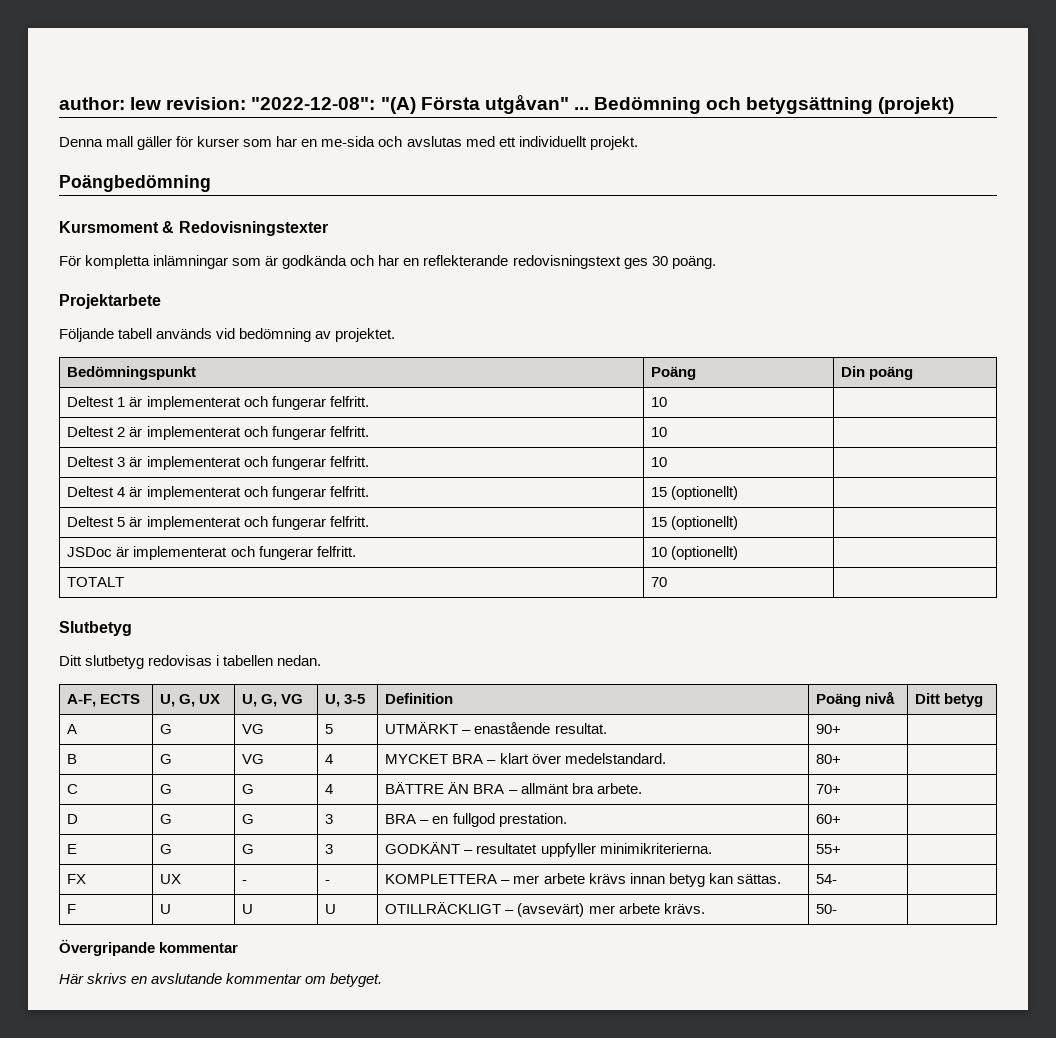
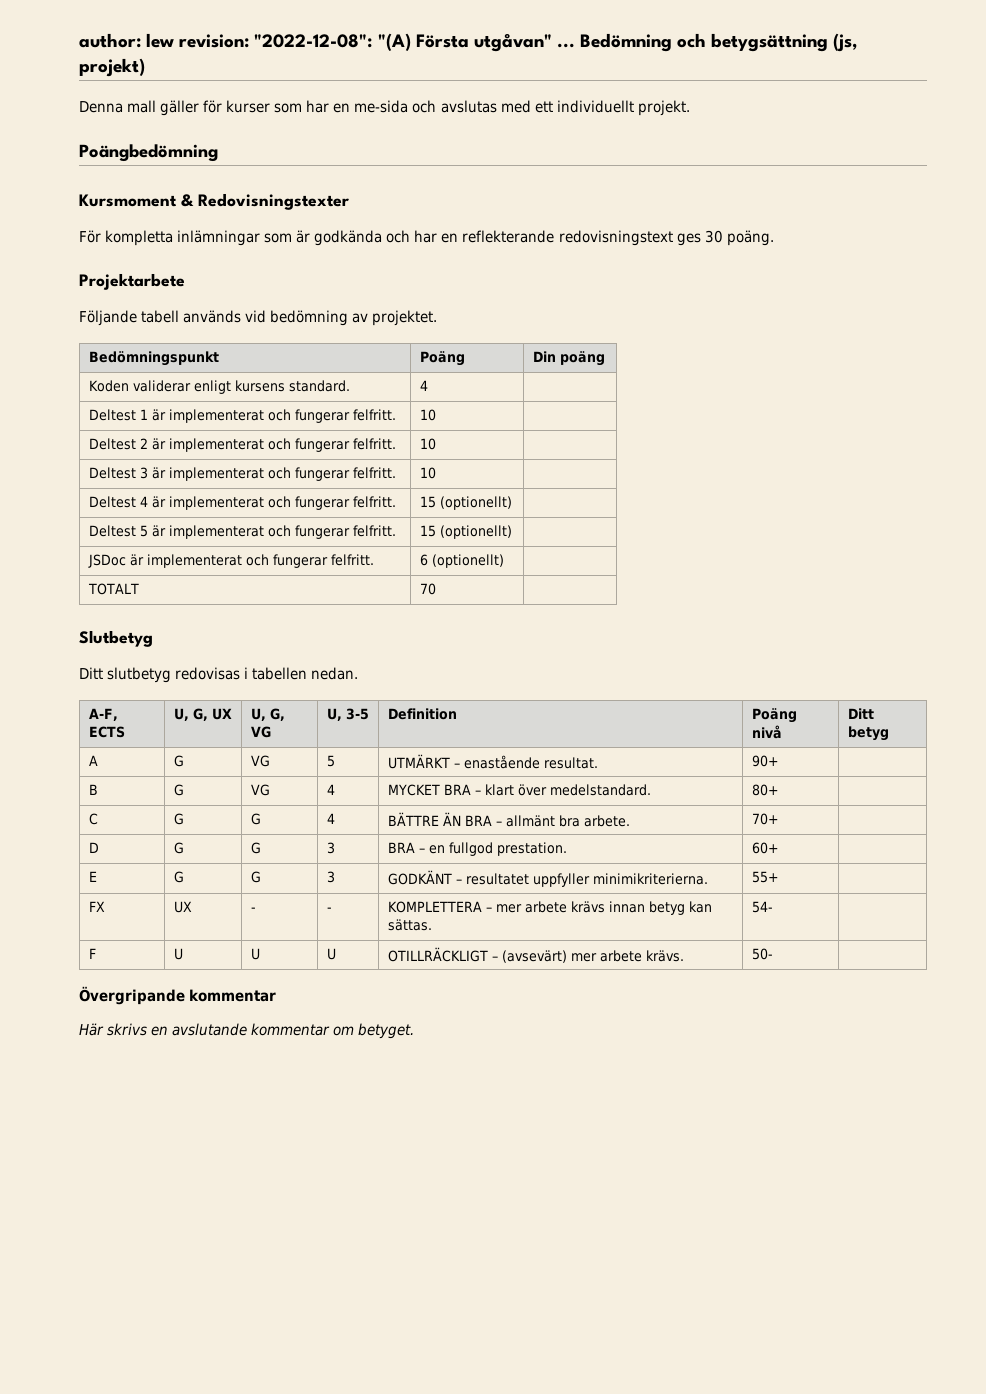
- Bedömning och betygsättning (projekt)
+ Bedömning och betygsättning (js, projekt)
+ Koden validerar enligt kursens standard. | 4 |
- JSDoc är implementerat och fungerar felfritt. | 10 (optionellt) |
+ JSDoc är implementerat och fungerar felfritt. | 6 (optionellt) |

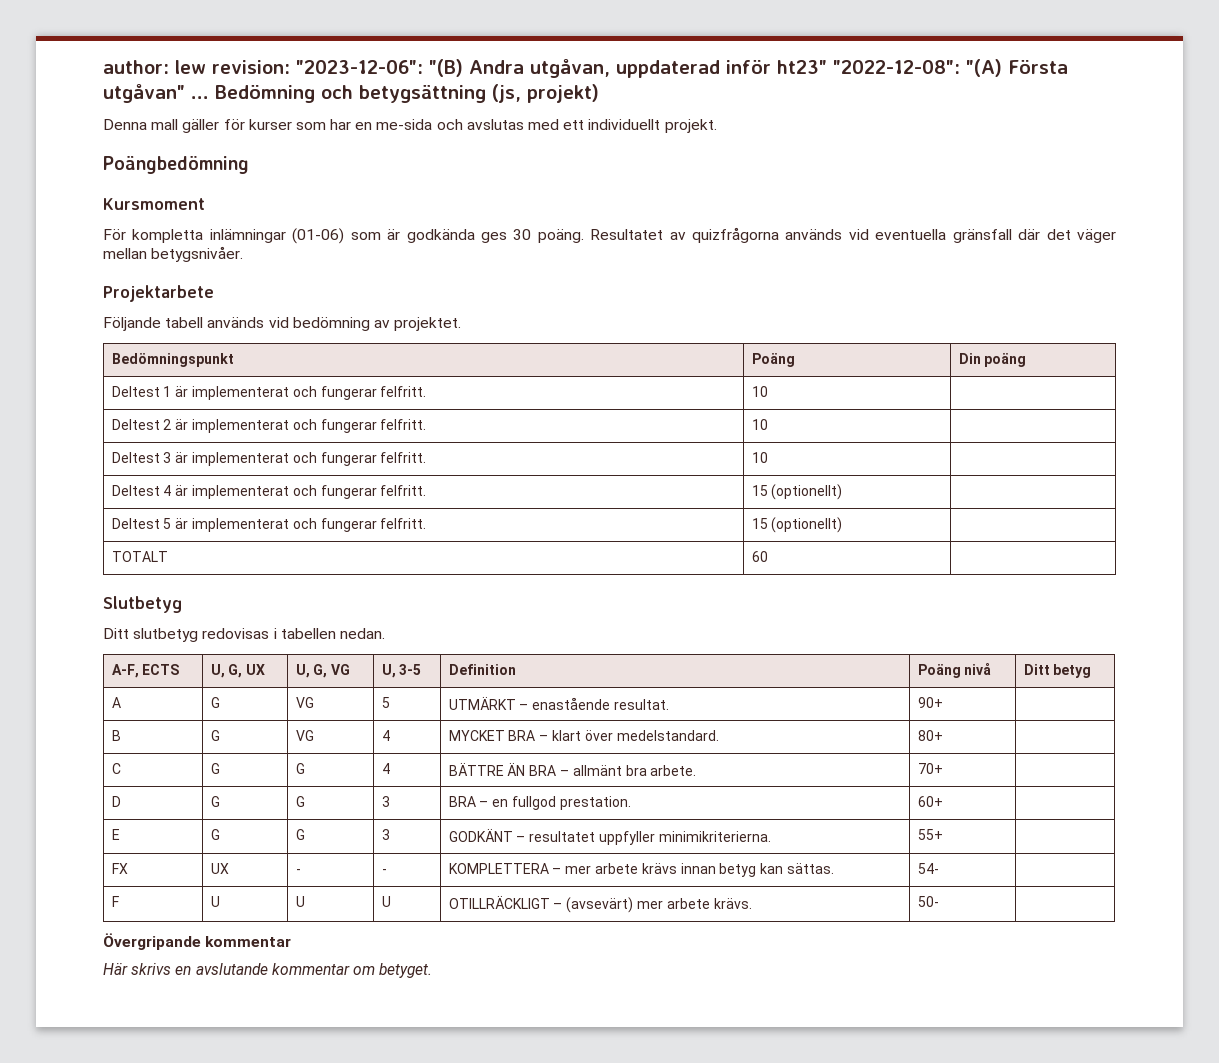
- author: lew revision: "2022-12-08": "(A) Första utgåvan" ...
+ author: lew revision: "2023-12-06": "(B) Andra utgåvan, uppdaterad inför ht23" "2022-12-08": "(A) Första utgåvan" ...
- Kursmoment & Redovisningstexter
+ Kursmoment
- För kompletta inlämningar som är godkända och har en reflekterande redovisningstext ges 30 poäng.
+ För kompletta inlämningar (01-06) som är godkända ges 30 poäng. Resultatet av quizfrågorna används vid eventuella gränsfall där det väger mellan betygsnivåer.
- Koden validerar enligt kursens standard. | 4 |
- JSDoc är implementerat och fungerar felfritt. | 6 (optionellt) |
- TOTALT | 70 |
+ TOTALT | 60 |

